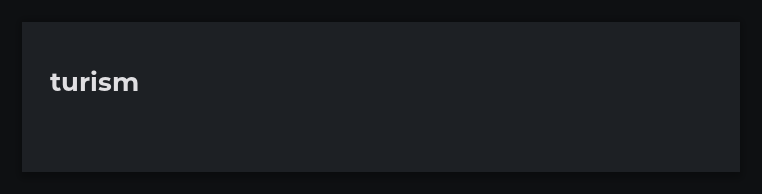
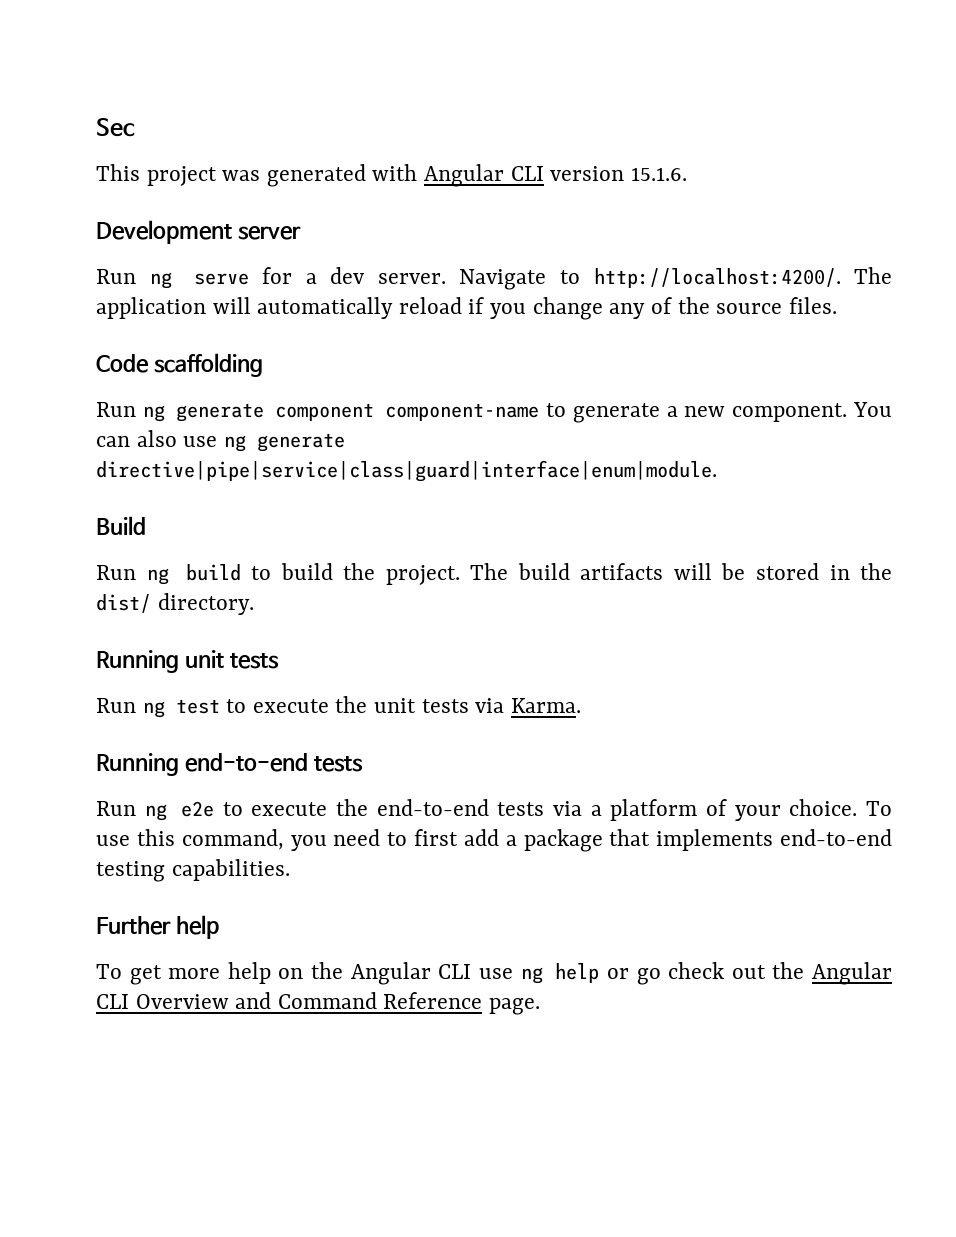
- turism
+ Sec
+ This project was generated with Angular CLI version 15.1.6.
+ Development server
+ Run ng serve for a dev server. Navigate to http://localhost:4200/. The application will automatically reload if you change any of the source files.
+ Code scaffolding
+ Run ng generate component component-name to generate a new component. You can also use ng generate directive|pipe|service|class|guard|interface|enum|module.
+ Build
+ Run ng build to build the project. The build artifacts will be stored in the dist/ directory.
+ Running unit tests
+ Run ng test to execute the unit tests via Karma.
+ Running end-to-end tests
+ Run ng e2e to execute the end-to-end tests via a platform of your choice. To use this command, you need to first add a package that implements end-to-end testing capabilities.
+ Further help
+ To get more help on the Angular CLI use ng help or go check out the Angular CLI Overview and Command Reference page.

